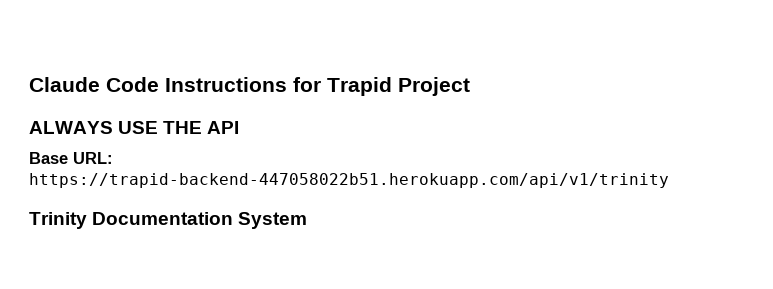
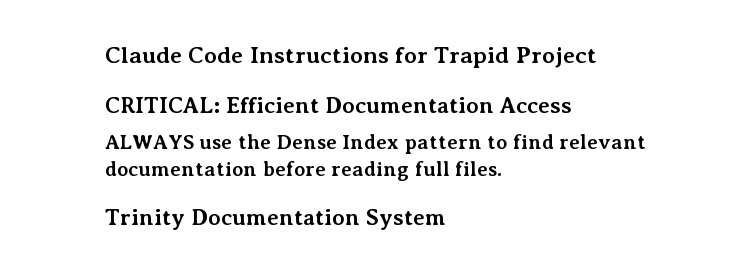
- ALWAYS USE THE API
- Base URL: https://trapid-backend-447058022b51.herokuapp.com/api/v1/trinity
+ CRITICAL: Efficient Documentation Access
+ ALWAYS use the Dense Index pattern to find relevant documentation before reading full files.

